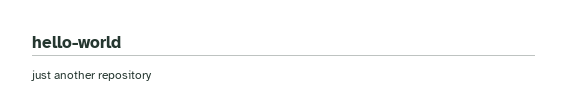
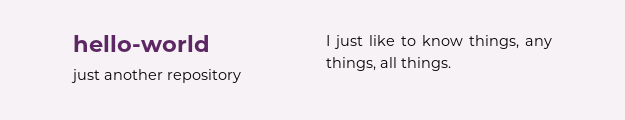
+ I just like to know things, any things, all things.

